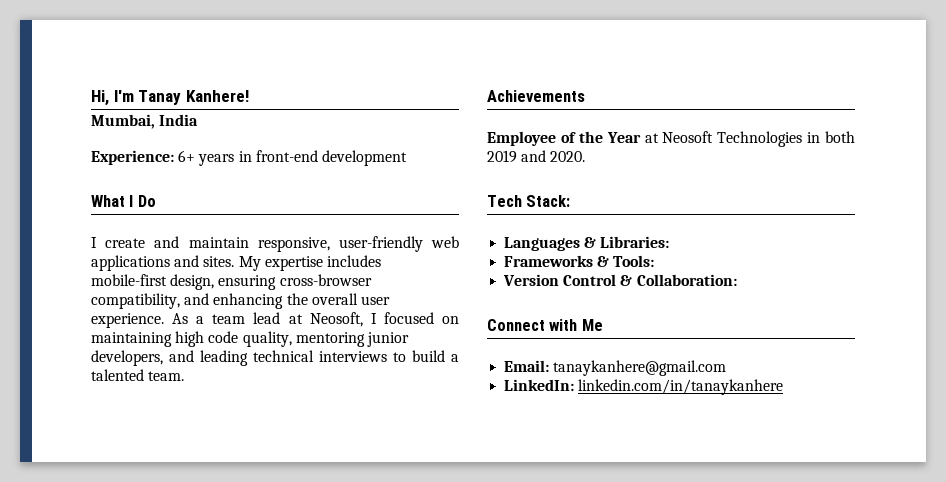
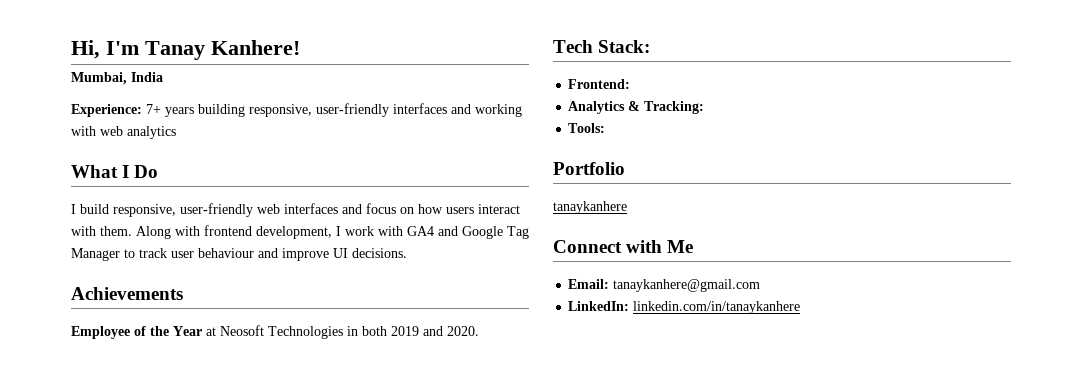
- Experience: 6+ years in front-end development
+ Experience: 7+ years building responsive, user-friendly interfaces and working with web analytics
  What I Do
- I create and maintain responsive, user-friendly web applications and sites. My expertise includes mobile-first design, ensuring cross-browser compatibility, and enhancing the overall user experience. As a team lead at Neosoft, I focused on maintaining high code quality, mentoring junior developers, and leading technical interviews to build a talented team.
+ I build responsive, user-friendly web interfaces and focus on how users interact with them. Along with frontend development, I work with GA4 and Google Tag Manager to track user behaviour and improve UI decisions.
- Languages & Libraries:
- Frameworks & Tools:
- Version Control & Collaboration:
+ Frontend:
+ Analytics & Tracking:
+ Tools:
+ Portfolio
+ tanaykanhere

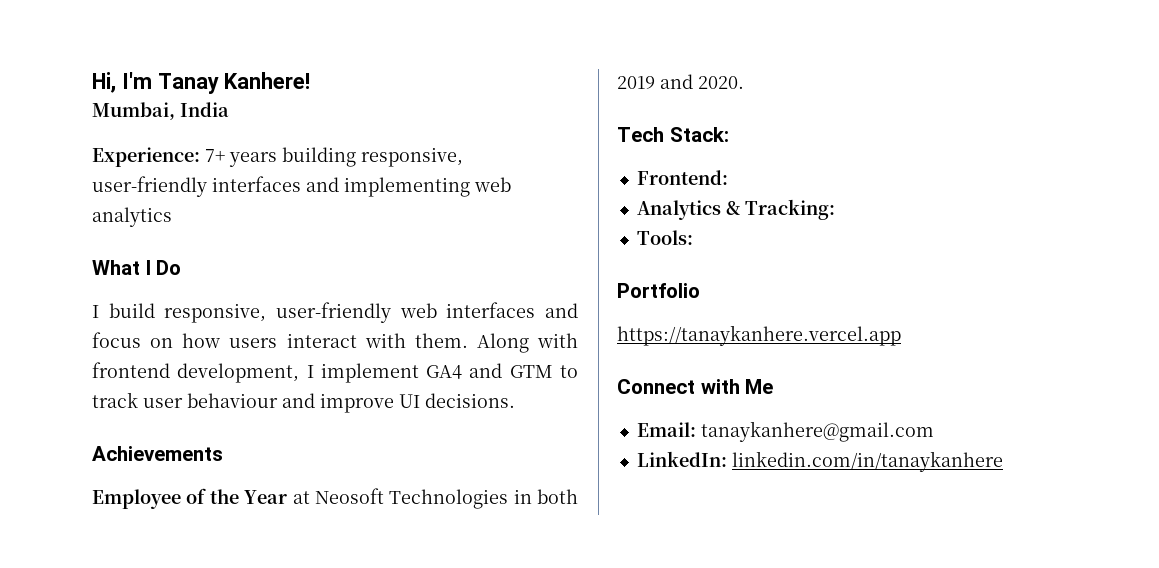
- Experience: 7+ years building responsive, user-friendly interfaces and working with web analytics
+ Experience: 7+ years building responsive, user-friendly interfaces and implementing web analytics
- Along with frontend development, I work with GA4 and Google Tag Manager to track user behaviour and improve UI decisions.
+ Along with frontend development, I implement GA4 and GTM to track user behaviour and improve UI decisions.
- tanaykanhere
+ https://tanaykanhere.vercel.app

